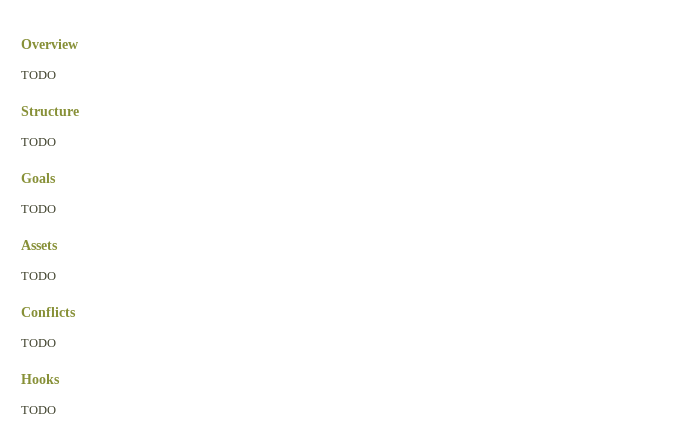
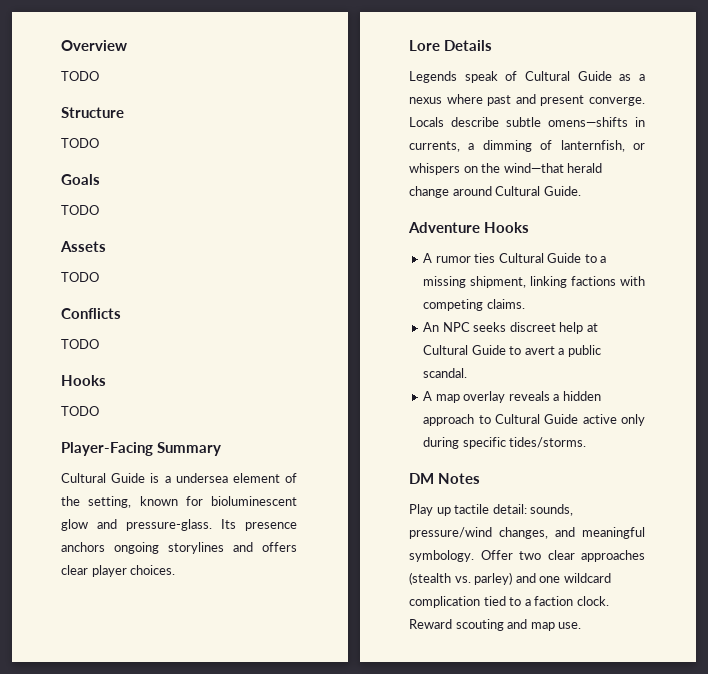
+ Player-Facing Summary
+ Cultural Guide is a undersea element of the setting, known for bioluminescent glow and pressure-glass. Its presence anchors ongoing storylines and offers clear player choices.
+ Lore Details
+ Legends speak of Cultural Guide as a nexus where past and present converge. Locals describe subtle omens—shifts in currents, a dimming of lanternfish, or whispers on the wind—that herald change around Cultural Guide.
+ Adventure Hooks
+ A rumor ties Cultural Guide to a missing shipment, linking factions with competing claims.
+ An NPC seeks discreet help at Cultural Guide to avert a public scandal.
+ A map overlay reveals a hidden approach to Cultural Guide active only during specific tides/storms.
+ DM Notes
+ Play up tactile detail: sounds, pressure/wind changes, and meaningful symbology. Offer two clear approaches (stealth vs. parley) and one wildcard complication tied to a faction clock. Reward scouting and map use.

